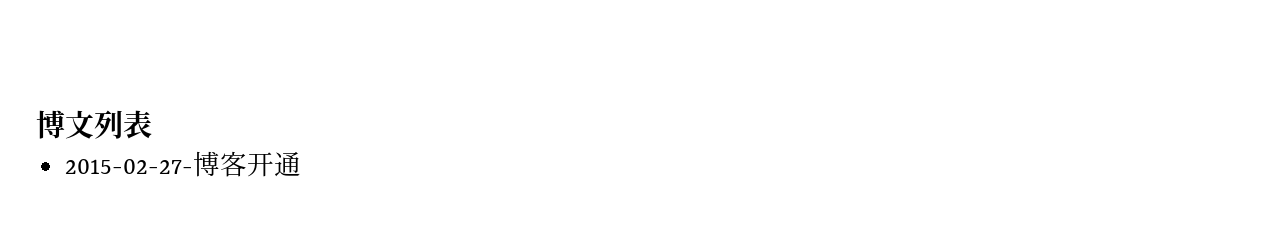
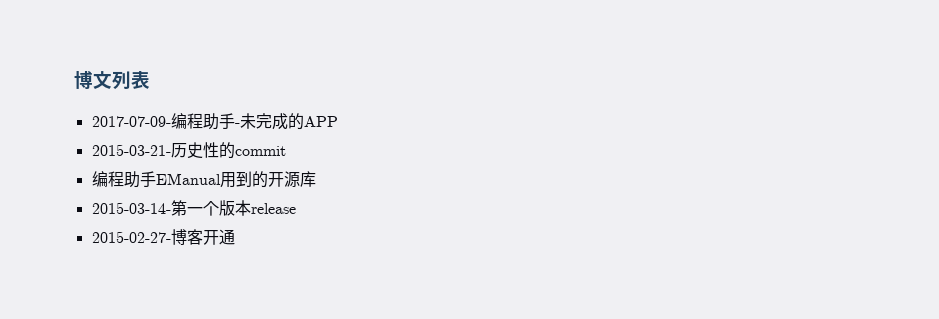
+ 2017-07-09-编程助手-未完成的APP
+ 2015-03-21-历史性的commit
+ 编程助手EManual用到的开源库
+ 2015-03-14-第一个版本release

